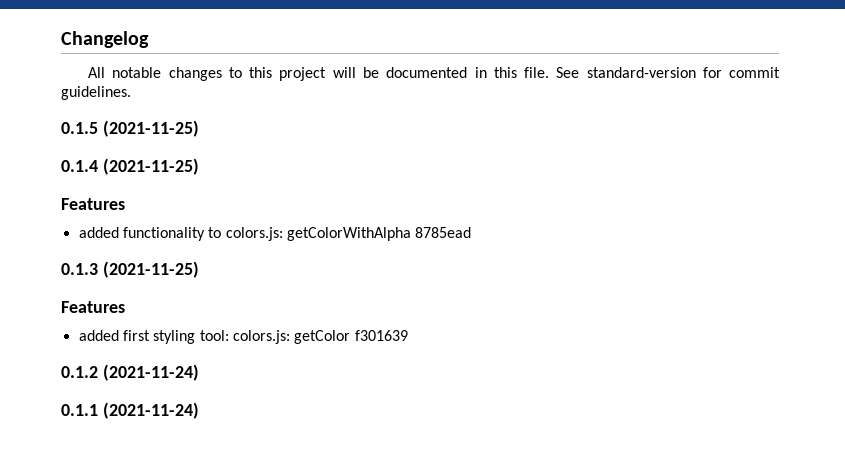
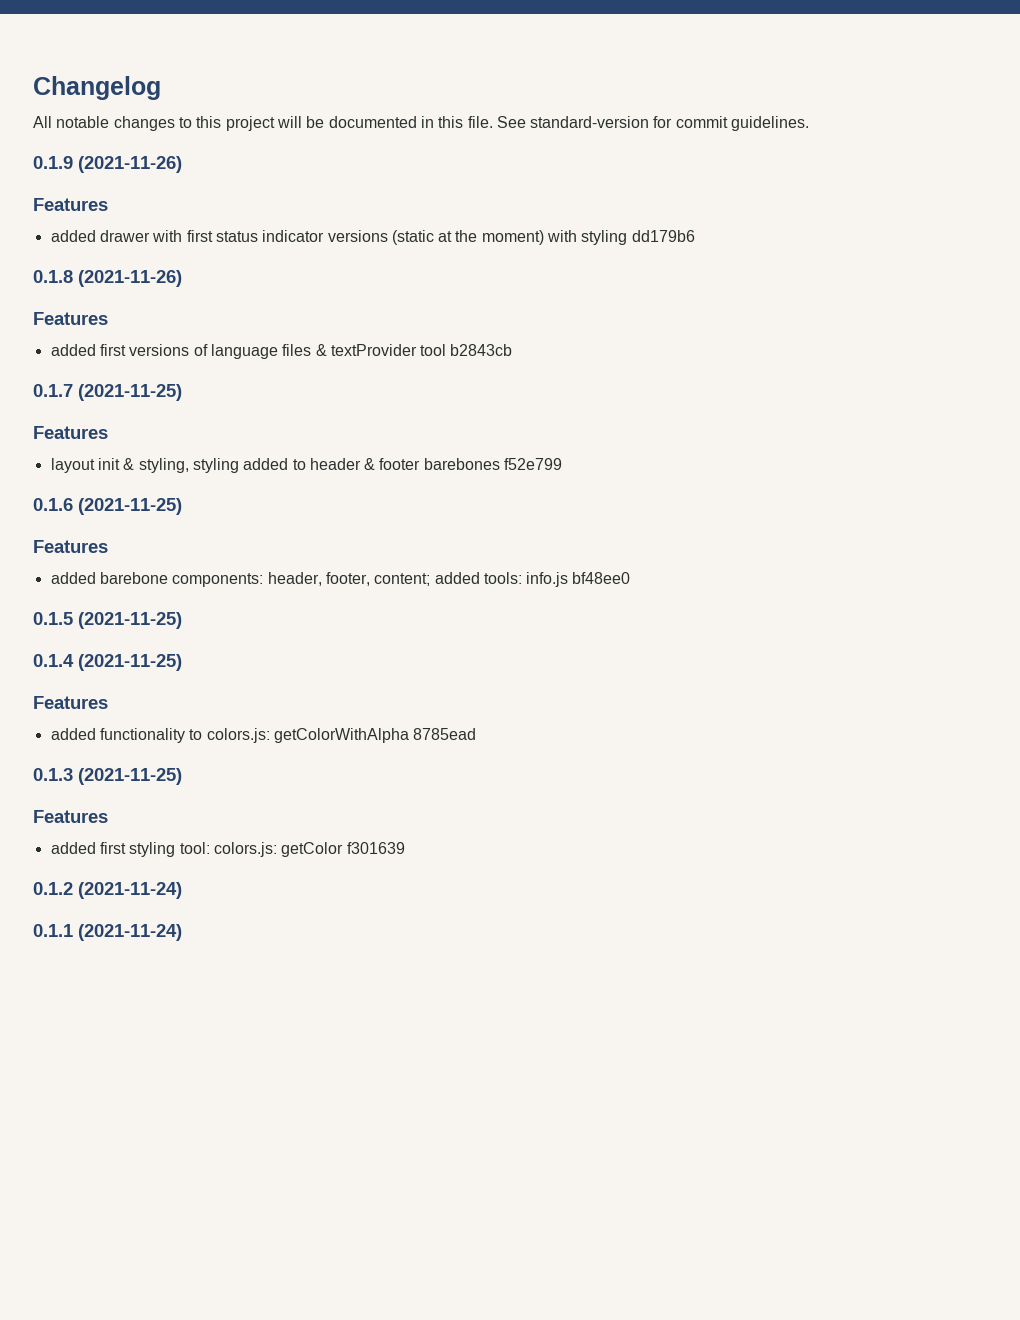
+ 0.1.9 (2021-11-26)
+ Features
+ added drawer with first status indicator versions (static at the moment) with styling dd179b6
+ 0.1.8 (2021-11-26)
+ Features
+ added first versions of language files & textProvider tool b2843cb
+ 0.1.7 (2021-11-25)
+ Features
+ layout init & styling, styling added to header & footer barebones f52e799
+ 0.1.6 (2021-11-25)
+ Features
+ added barebone components: header, footer, content; added tools: info.js bf48ee0

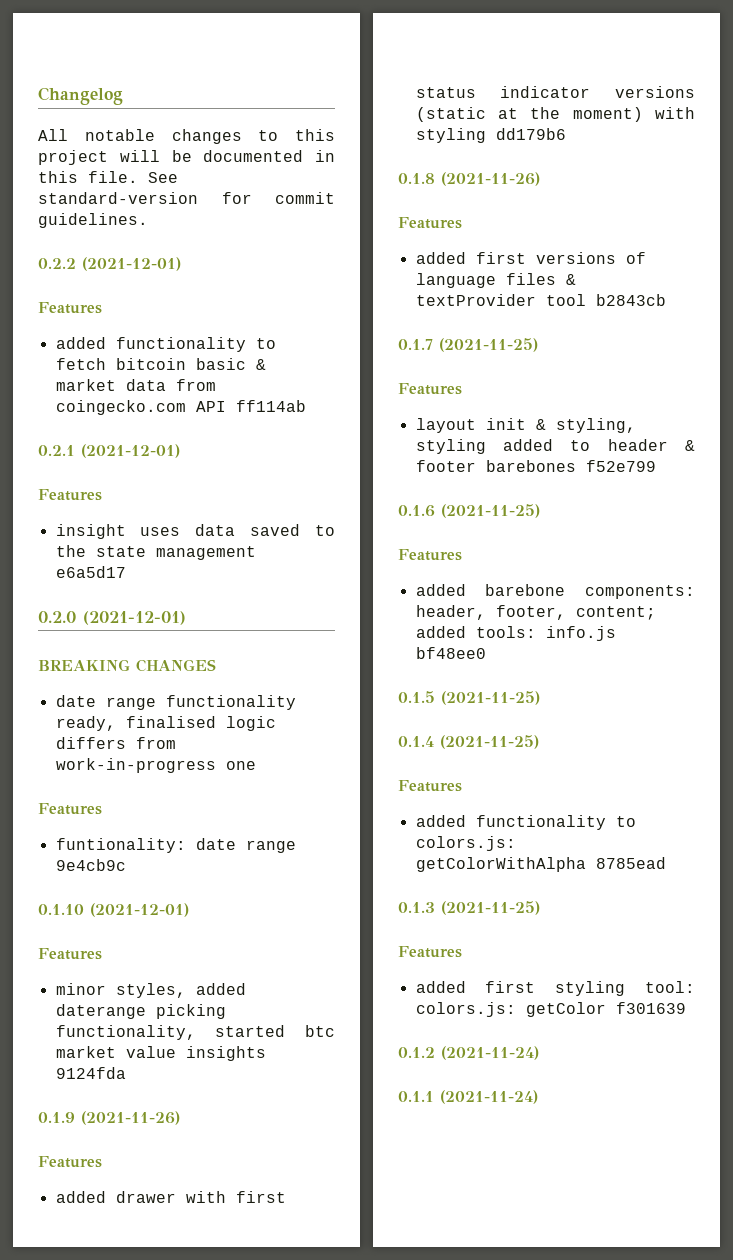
+ 0.2.2 (2021-12-01)
+ Features
+ added functionality to fetch bitcoin basic & market data from coingecko.com API ff114ab
+ 0.2.1 (2021-12-01)
+ Features
+ insight uses data saved to the state management e6a5d17
+ 0.2.0 (2021-12-01)
+ BREAKING CHANGES
+ date range functionality ready, finalised logic differs from work-in-progress one
+ Features
+ funtionality: date range 9e4cb9c
+ 0.1.10 (2021-12-01)
+ Features
+ minor styles, added daterange picking functionality, started btc market value insights 9124fda

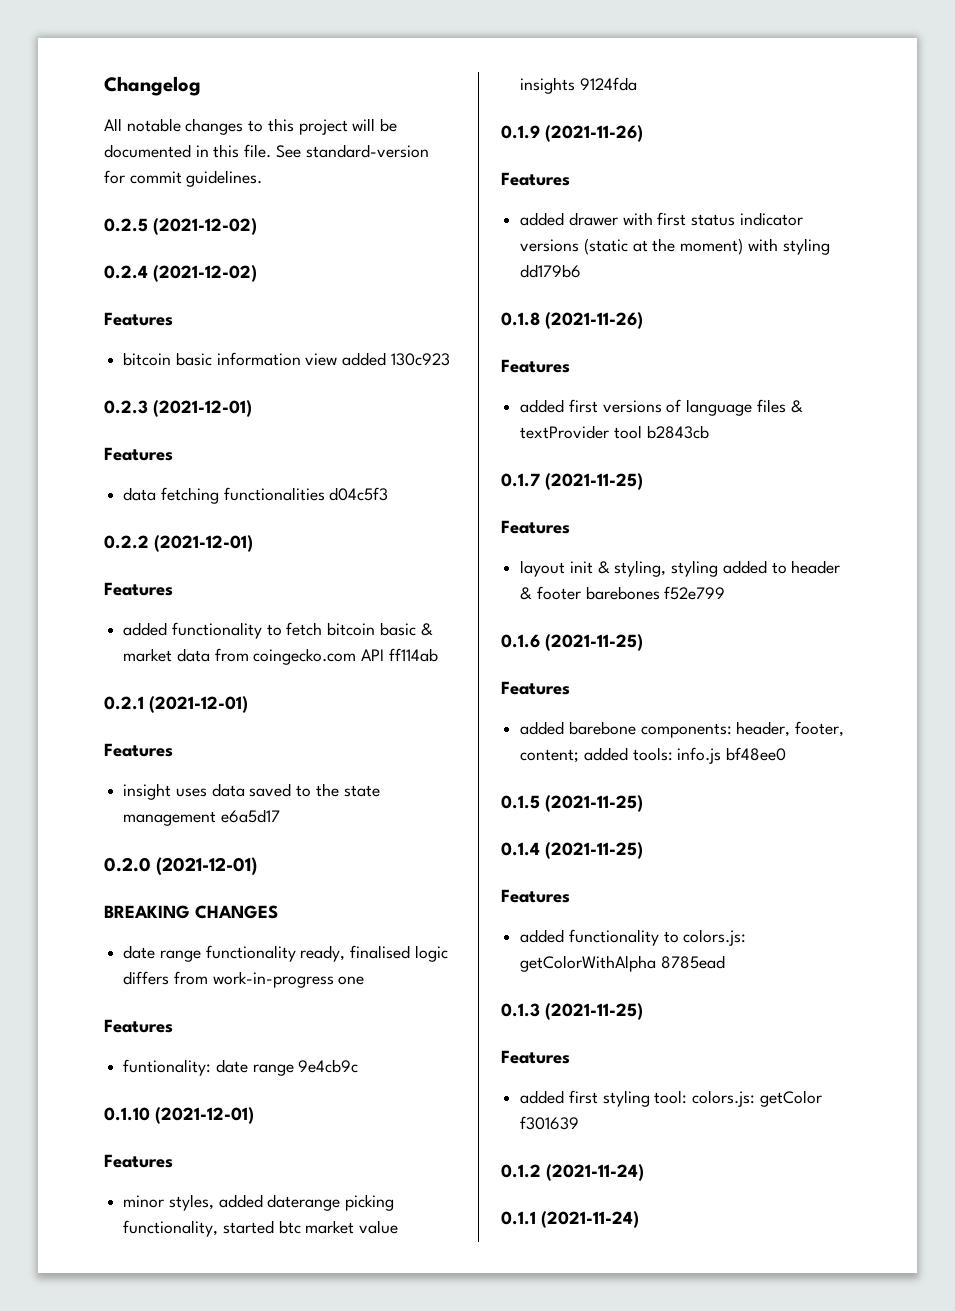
+ 0.2.5 (2021-12-02)
+ 0.2.4 (2021-12-02)
+ Features
+ bitcoin basic information view added 130c923
+ 0.2.3 (2021-12-01)
+ Features
+ data fetching functionalities d04c5f3

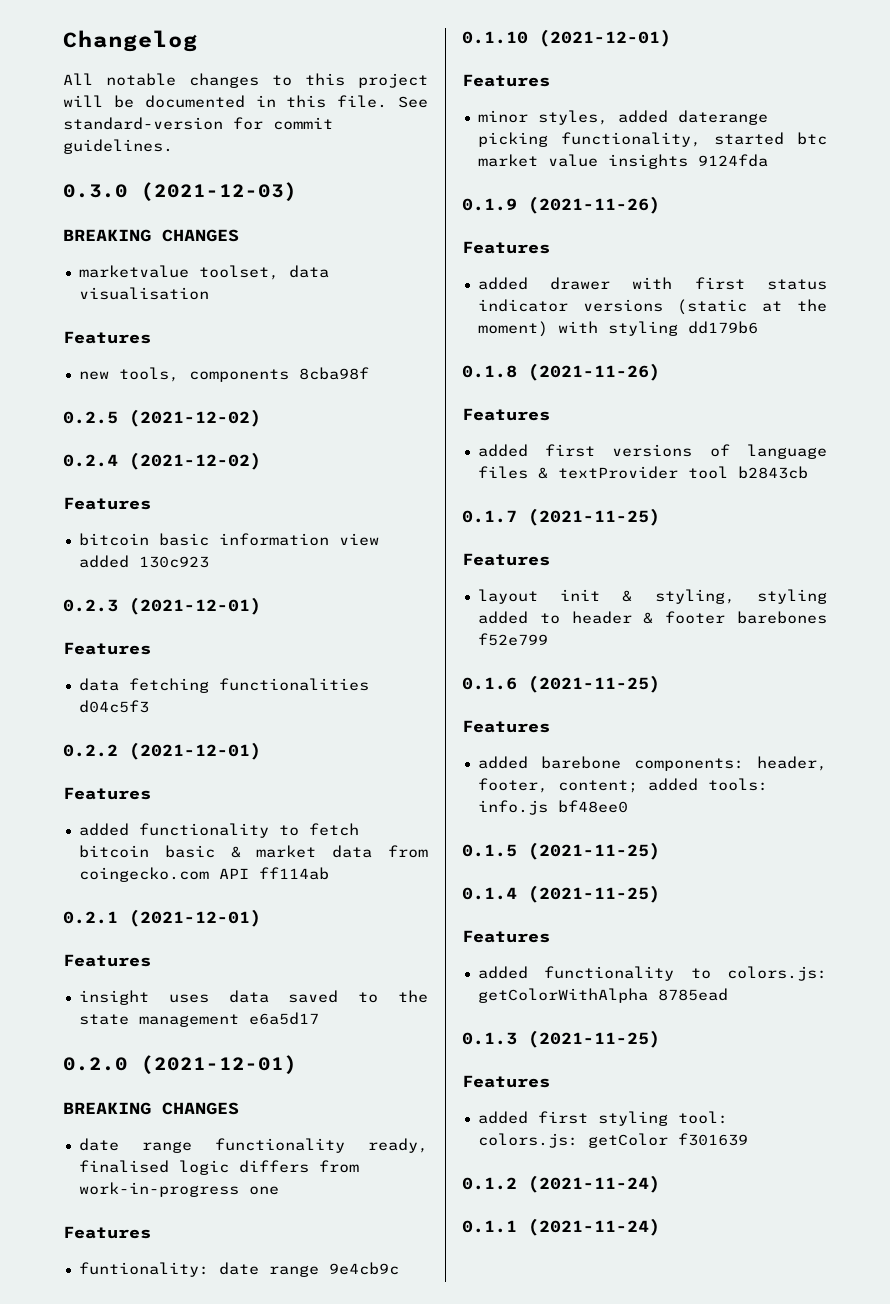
+ 0.3.0 (2021-12-03)
+ BREAKING CHANGES
+ marketvalue toolset, data visualisation
+ Features
+ new tools, components 8cba98f

